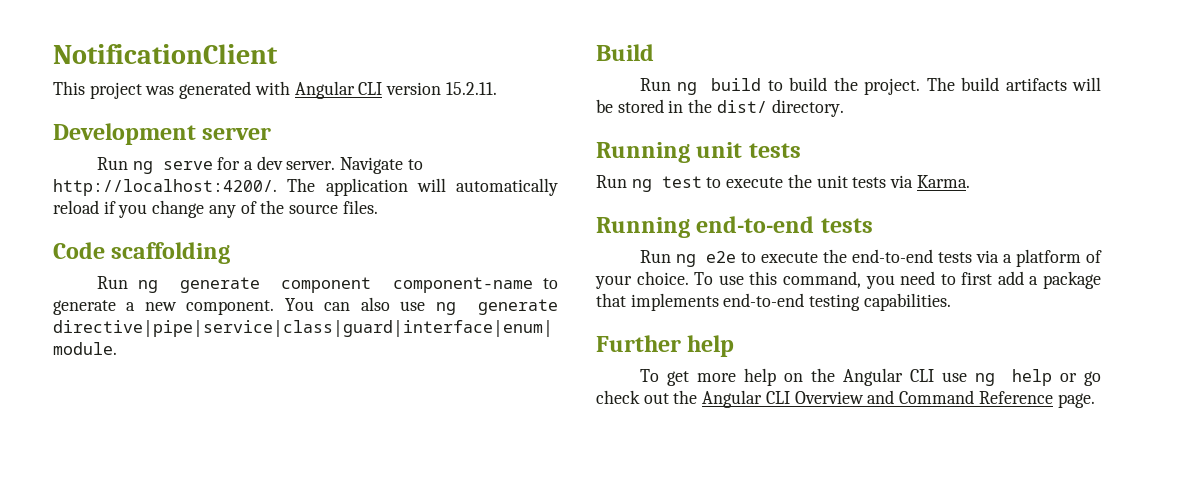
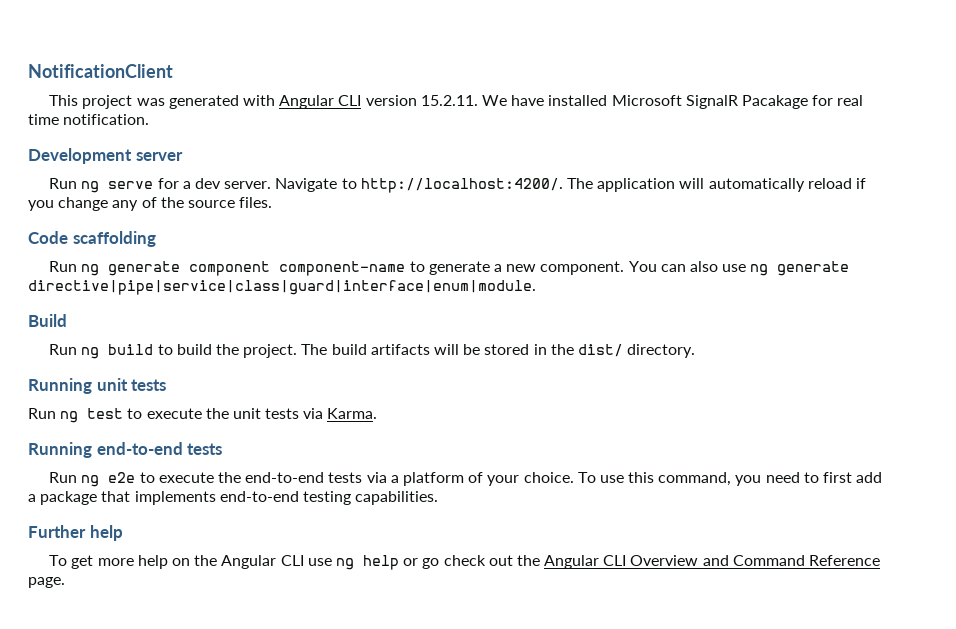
- This project was generated with Angular CLI version 15.2.11.
+ This project was generated with Angular CLI version 15.2.11. We have installed Microsoft SignalR Pacakage for real time notification.

